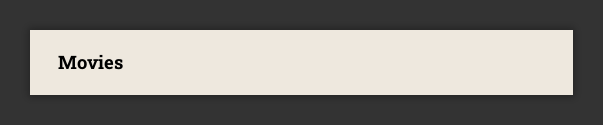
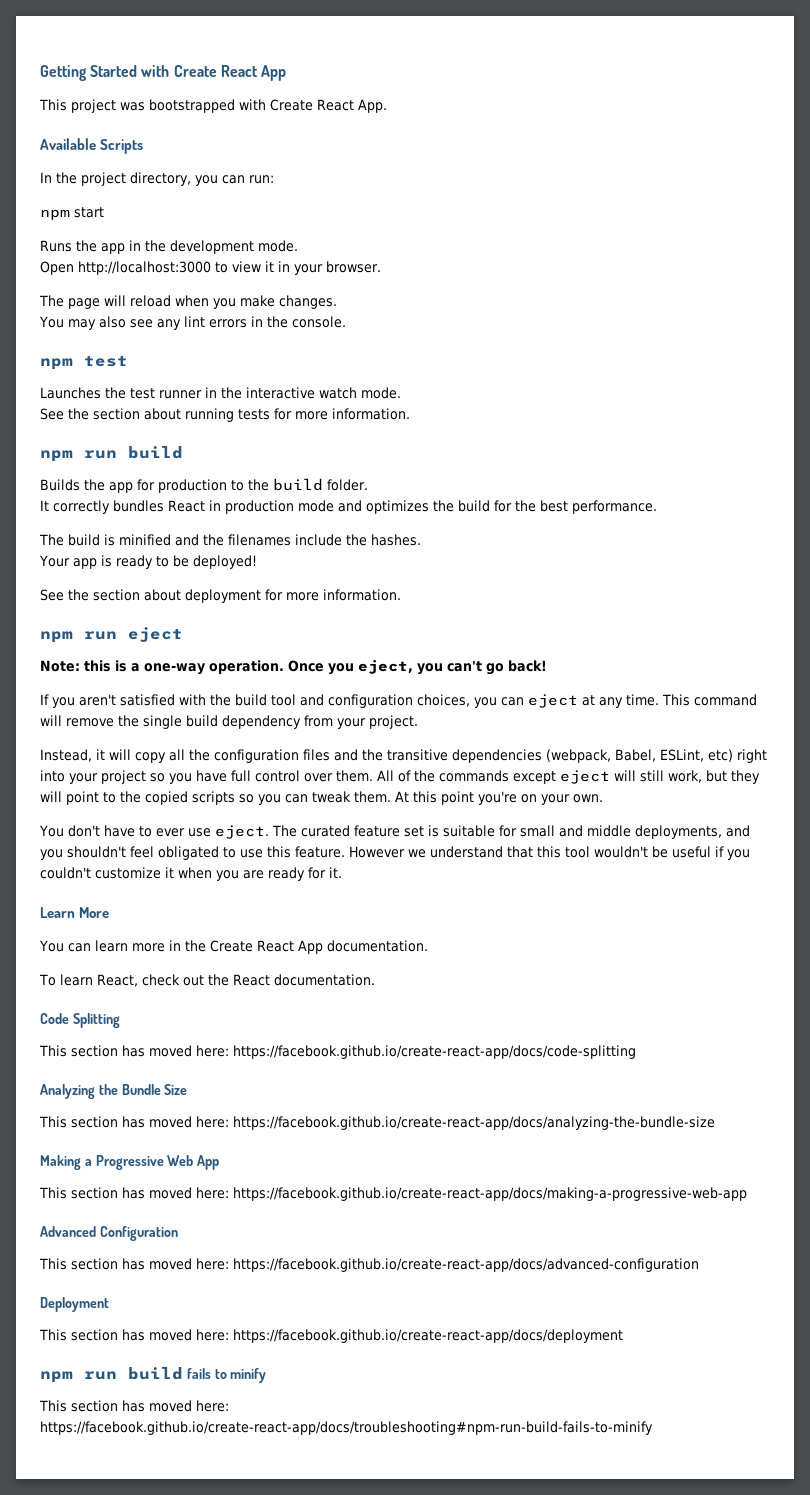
- Movies
+ Getting Started with Create React App
+ This project was bootstrapped with Create React App.
+ Available Scripts
+ In the project directory, you can run:
+ npm start
+ Runs the app in the development mode.
+ Open http://localhost:3000 to view it in your browser.
+ The page will reload when you make changes.
+ You may also see any lint errors in the console.
+ npm test
+ Launches the test runner in the interactive watch mode.
+ See the section about running tests for more information.
+ npm run build
+ Builds the app for production to the build folder.
+ It correctly bundles React in production mode and optimizes the build for the best performance.
+ The build is minified and the filenames include the hashes.
+ Your app is ready to be deployed!
+ See the section about deployment for more information.
+ npm run eject
+ Note: this is a one-way operation. Once you eject, you can't go back!
+ If you aren't satisfied with the build tool and configuration choices, you can eject at any time. This command will remove the single build dependency from your project.
+ Instead, it will copy all the configuration files and the transitive dependencies (webpack, Babel, ESLint, etc) right into your project so you have full control over them. All of the commands except eject will still work, but they will point to the copied scripts so you can tweak them. At this point you're on your own.
+ You don't have to ever use eject. The curated feature set is suitable for small and middle deployments, and you shouldn't feel obligated to use this feature. However we understand that this tool wouldn't be useful if you couldn't customize it when you are ready for it.
+ Learn More
+ You can learn more in the Create React App documentation.
+ To learn React, check out the React documentation.
+ Code Splitting
+ This section has moved here: https://facebook.github.io/create-react-app/docs/code-splitting
+ Analyzing the Bundle Size
+ This section has moved here: https://facebook.github.io/create-react-app/docs/analyzing-the-bundle-size
+ Making a Progressive Web App
+ This section has moved here: https://facebook.github.io/create-react-app/docs/making-a-progressive-web-app
+ Advanced Configuration
+ This section has moved here: https://facebook.github.io/create-react-app/docs/advanced-configuration
+ Deployment
+ This section has moved here: https://facebook.github.io/create-react-app/docs/deployment
+ npm run build fails to minify
+ This section has moved here: https://facebook.github.io/create-react-app/docs/troubleshooting#npm-run-build-fails-to-minify

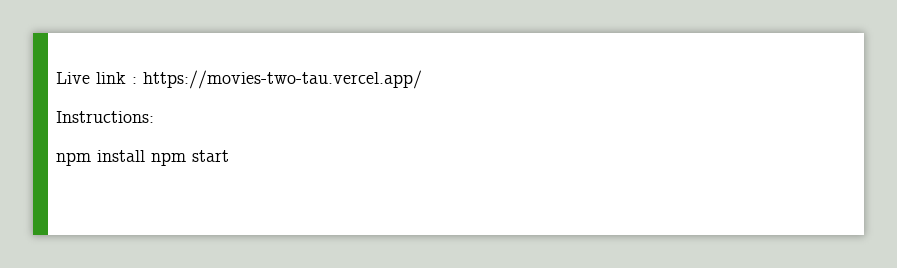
- Getting Started with Create React App
- This project was bootstrapped with Create React App.
- Available Scripts
- In the project directory, you can run:
- npm start
+ Live link : https://movies-two-tau.vercel.app/
+ Instructions:
+ npm install npm start
- Runs the app in the development mode.
- Open http://localhost:3000 to view it in your browser.
- The page will reload when you make changes.
- You may also see any lint errors in the console.
- npm test
- Launches the test runner in the interactive watch mode.
- See the section about running tests for more information.
- npm run build
- Builds the app for production to the build folder.
- It correctly bundles React in production mode and optimizes the build for the best performance.
- The build is minified and the filenames include the hashes.
- Your app is ready to be deployed!
- See the section about deployment for more information.
- npm run eject
- Note: this is a one-way operation. Once you eject, you can't go back!
- If you aren't satisfied with the build tool and configuration choices, you can eject at any time. This command will remove the single build dependency from your project.
- Instead, it will copy all the configuration files and the transitive dependencies (webpack, Babel, ESLint, etc) right into your project so you have full control over them. All of the commands except eject will still work, but they will point to the copied scripts so you can tweak them. At this point you're on your own.
- You don't have to ever use eject. The curated feature set is suitable for small and middle deployments, and you shouldn't feel obligated to use this feature. However we understand that this tool wouldn't be useful if you couldn't customize it when you are ready for it.
- Learn More
- You can learn more in the Create React App documentation.
- To learn React, check out the React documentation.
- Code Splitting
- This section has moved here: https://facebook.github.io/create-react-app/docs/code-splitting
- Analyzing the Bundle Size
- This section has moved here: https://facebook.github.io/create-react-app/docs/analyzing-the-bundle-size
- Making a Progressive Web App
- This section has moved here: https://facebook.github.io/create-react-app/docs/making-a-progressive-web-app
- Advanced Configuration
- This section has moved here: https://facebook.github.io/create-react-app/docs/advanced-configuration
- Deployment
- This section has moved here: https://facebook.github.io/create-react-app/docs/deployment
- npm run build fails to minify
- This section has moved here: https://facebook.github.io/create-react-app/docs/troubleshooting#npm-run-build-fails-to-minify

